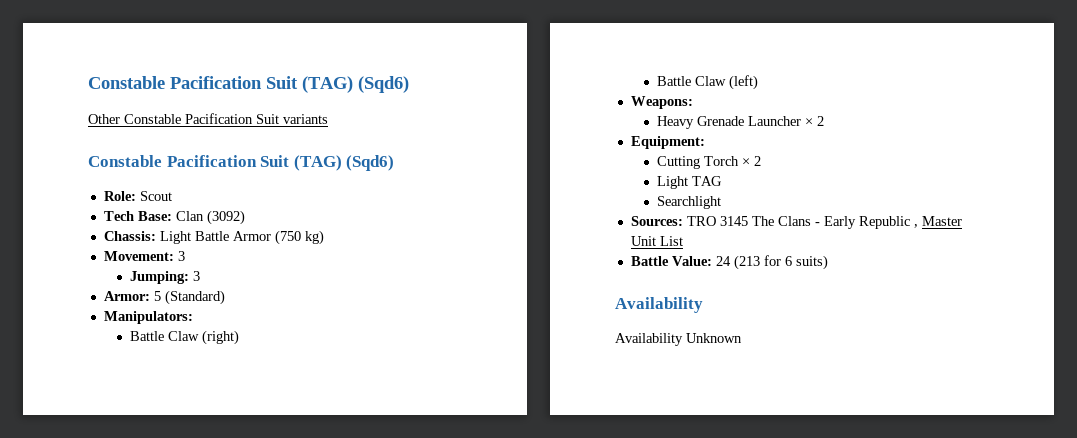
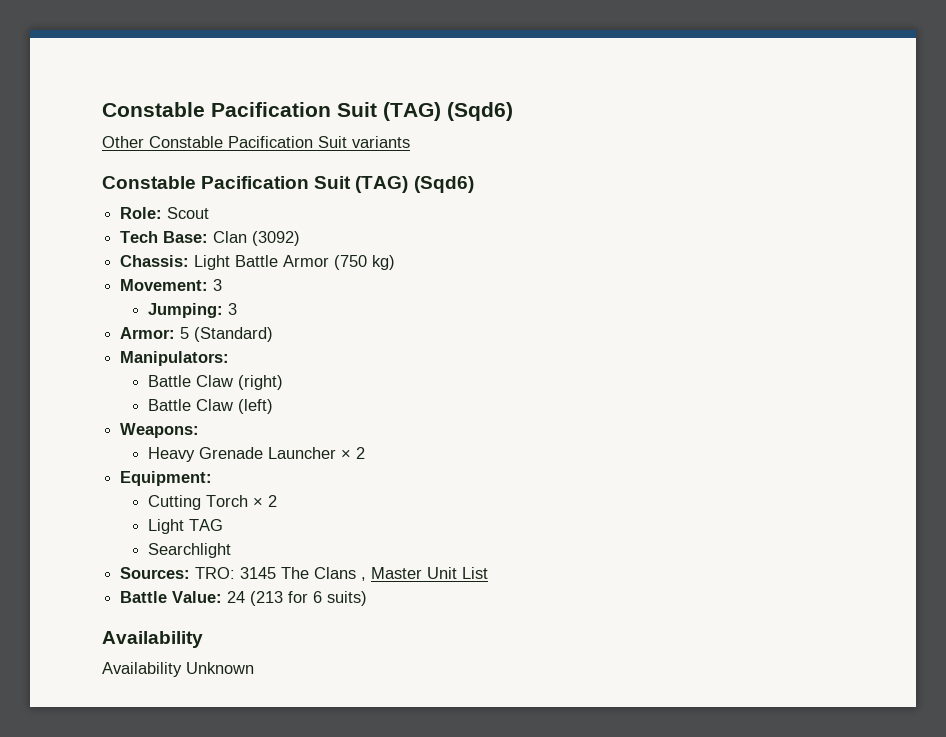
- Sources: TRO 3145 The Clans - Early Republic , Master Unit List
+ Sources: TRO: 3145 The Clans , Master Unit List

